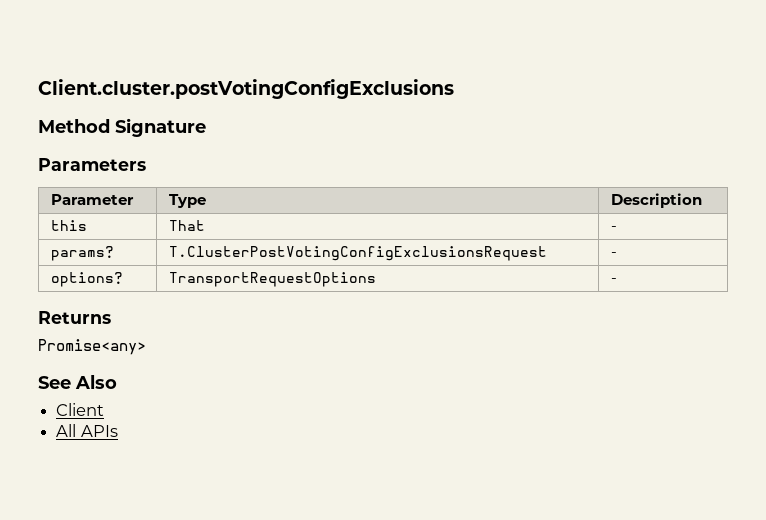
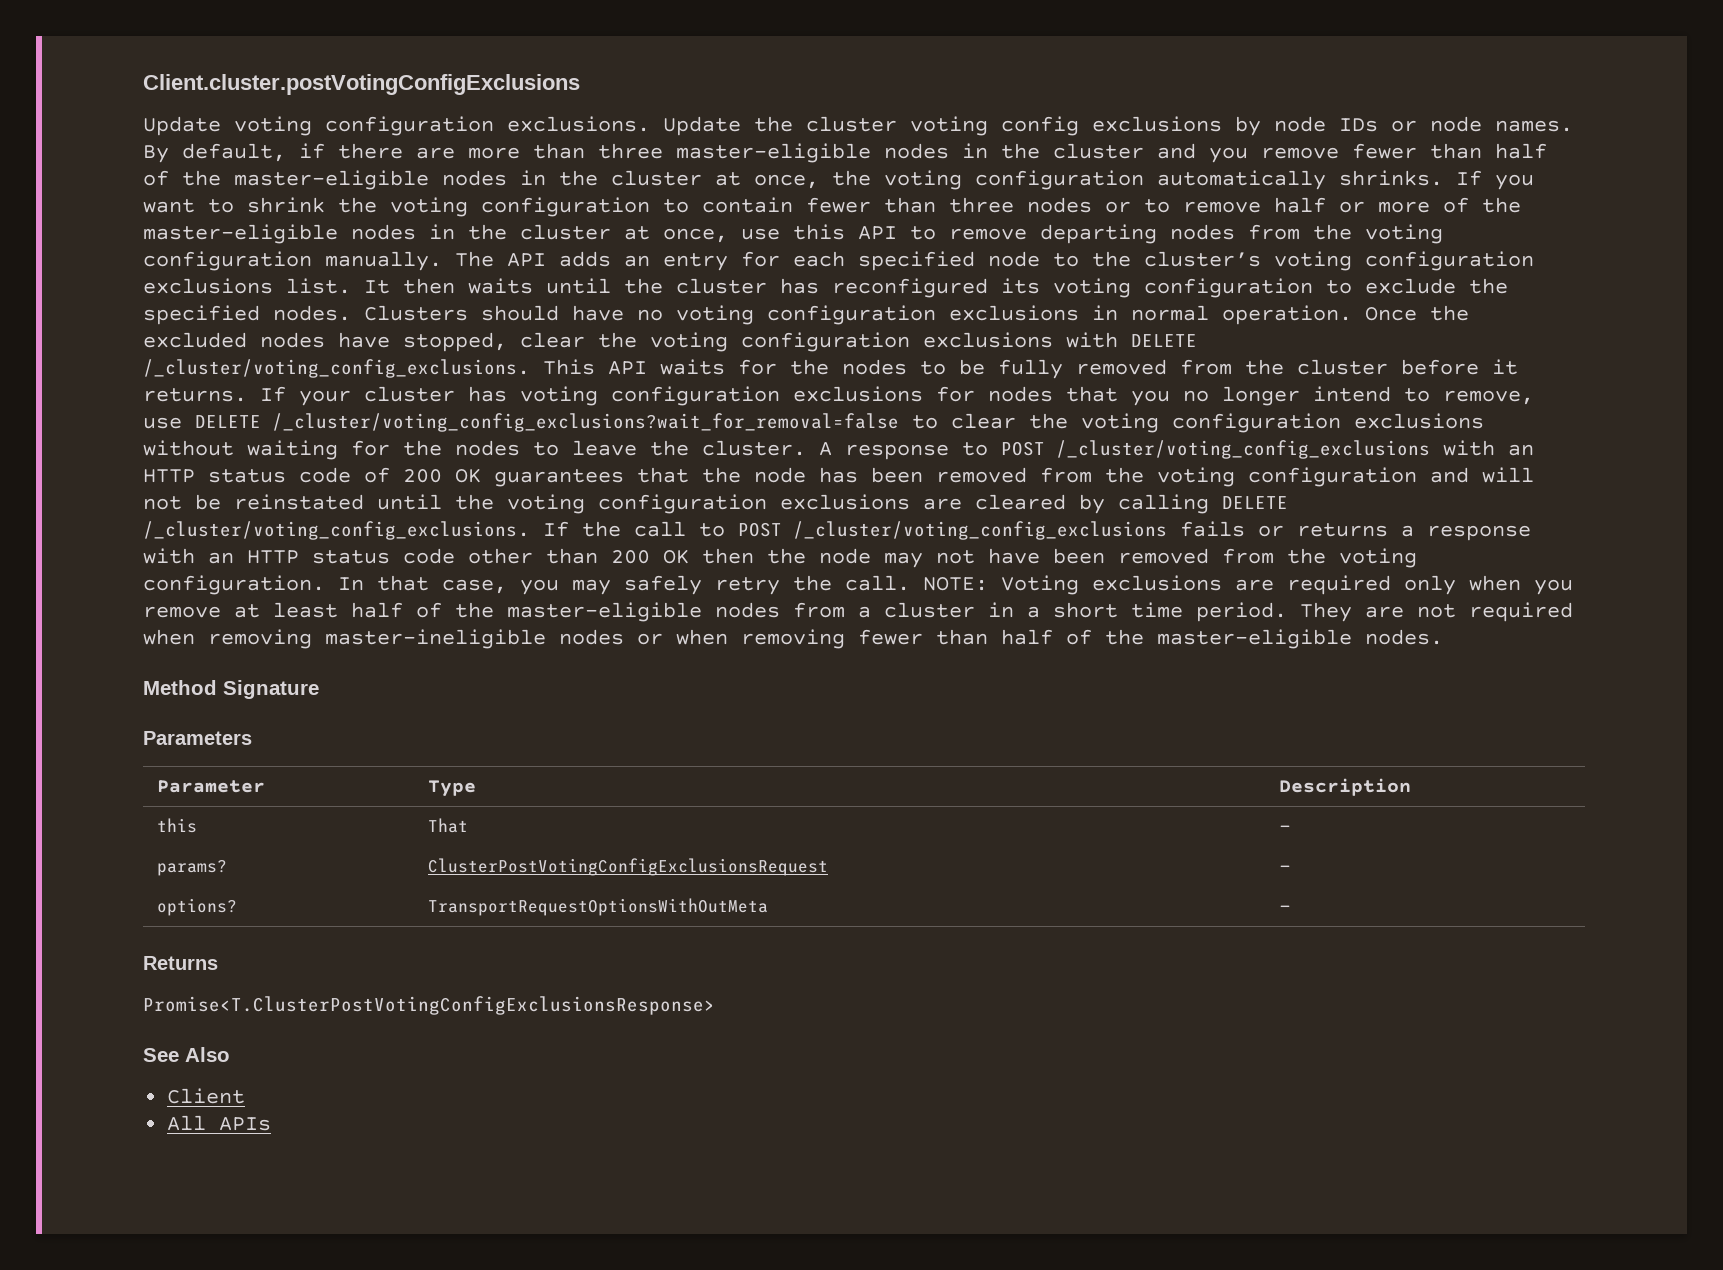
+ Update voting configuration exclusions. Update the cluster voting config exclusions by node IDs or node names. By default, if there are more than three master-eligible nodes in the cluster and you remove fewer than half of the master-eligible nodes in the cluster at once, the voting configuration automatically shrinks. If you want to shrink the voting configuration to contain fewer than three nodes or to remove half or more of the master-eligible nodes in the cluster at once, use this API to remove departing nodes from the voting configuration manually. The API adds an entry for each specified node to the cluster’s voting configuration exclusions list. It then waits until the cluster has reconfigured its voting configuration to exclude the specified nodes. Clusters should have no voting configuration exclusions in normal operation. Once the excluded nodes have stopped, clear the voting configuration exclusions with DELETE /_cluster/voting_config_exclusions. This API waits for the nodes to be fully removed from the cluster before it returns. If your cluster has voting configuration exclusions for nodes that you no longer intend to remove, use DELETE /_cluster/voting_config_exclusions?wait_for_removal=false to clear the voting configuration exclusions without waiting for the nodes to leave the cluster. A response to POST /_cluster/voting_config_exclusions with an HTTP status code of 200 OK guarantees that the node has been removed from the voting configuration and will not be reinstated until the voting configuration exclusions are cleared by calling DELETE /_cluster/voting_config_exclusions. If the call to POST /_cluster/voting_config_exclusions fails or returns a response with an HTTP status code other than 200 OK then the node may not have been removed from the voting configuration. In that case, you may safely retry the call. NOTE: Voting exclusions are required only when you remove at least half of the master-eligible nodes from a cluster in a short time period. They are not required when removing master-ineligible nodes or when removing fewer than half of the master-eligible nodes.
- params? | T.ClusterPostVotingConfigExclusionsRequest | -
+ params? | ClusterPostVotingConfigExclusionsRequest | -
- options? | TransportRequestOptions | -
+ options? | TransportRequestOptionsWithOutMeta | -
- Promise<any>
+ Promise<T.ClusterPostVotingConfigExclusionsResponse>

